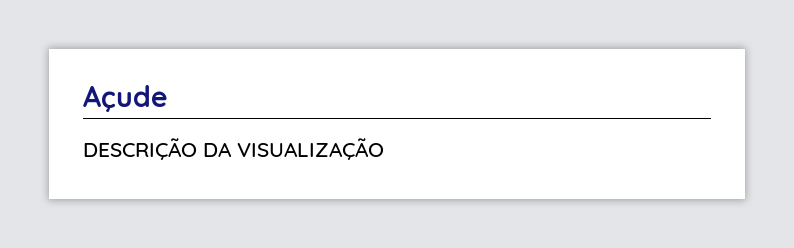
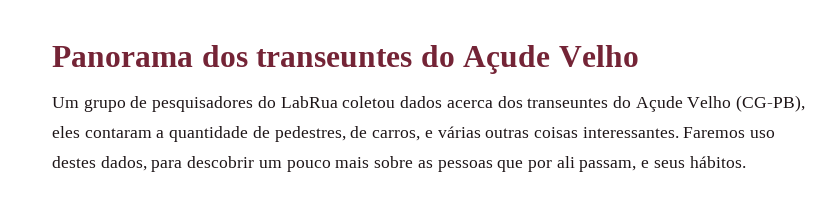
- Açude
- DESCRIÇÃO DA VISUALIZAÇÃO
+ Panorama dos transeuntes do Açude Velho
+ Um grupo de pesquisadores do LabRua coletou dados acerca dos transeuntes do Açude Velho (CG-PB), eles contaram a quantidade de pedestres, de carros, e várias outras coisas interessantes. Faremos uso destes dados, para descobrir um pouco mais sobre as pessoas que por ali passam, e seus hábitos.

